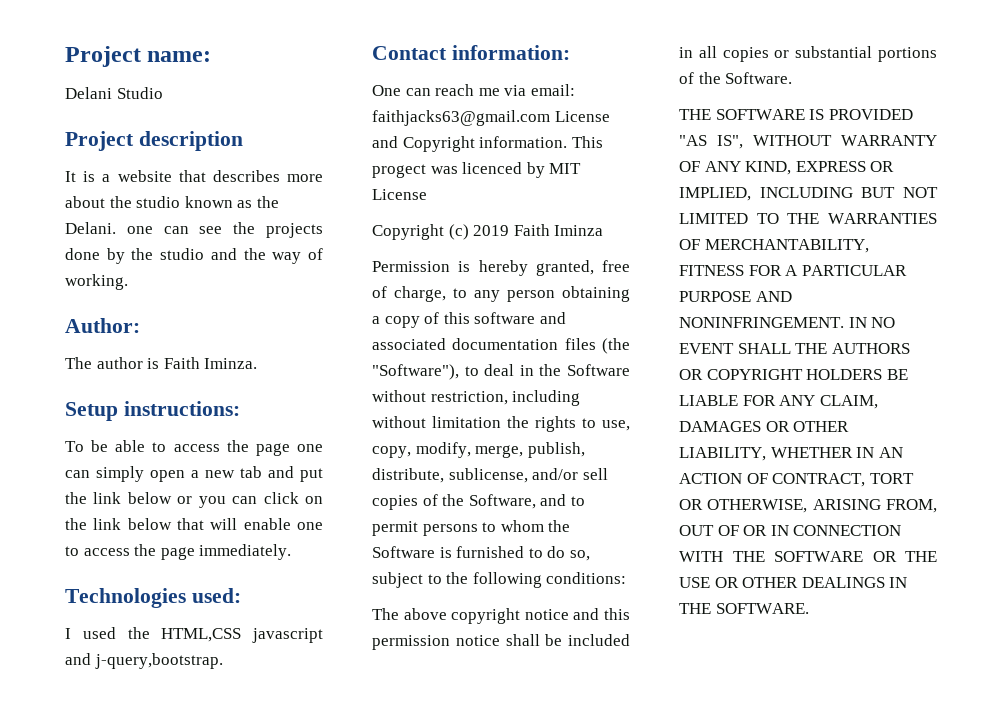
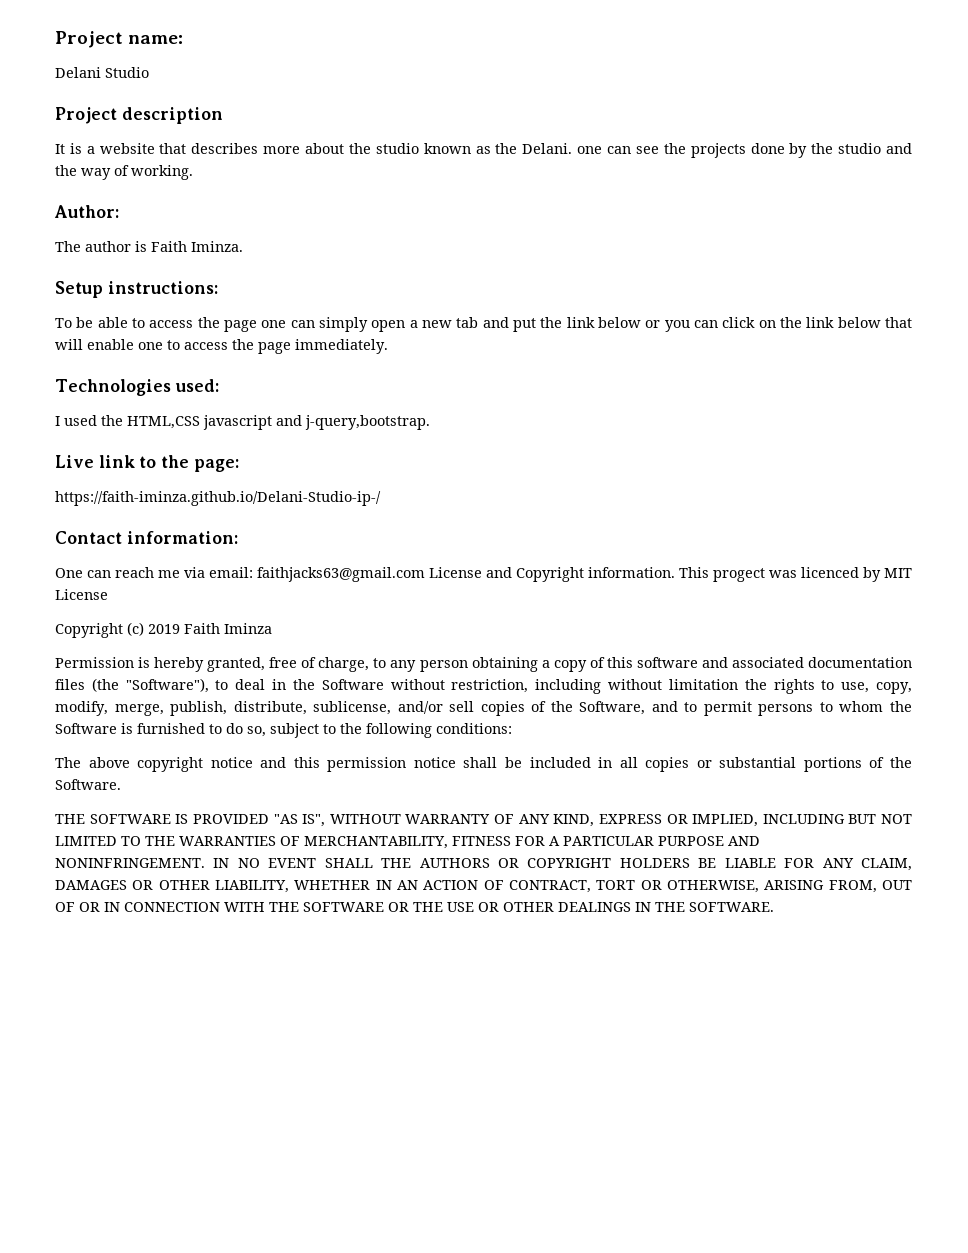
+ Live link to the page:
+ https://faith-iminza.github.io/Delani-Studio-ip-/

